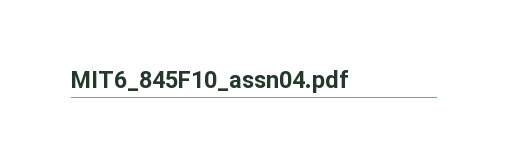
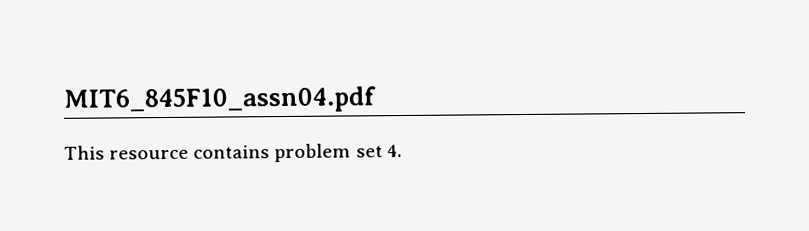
+ This resource contains problem set 4.

